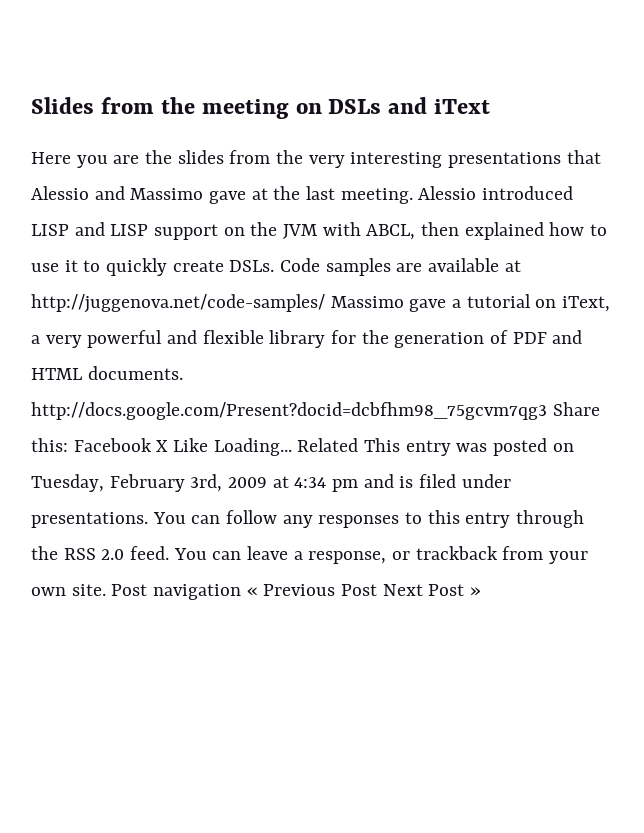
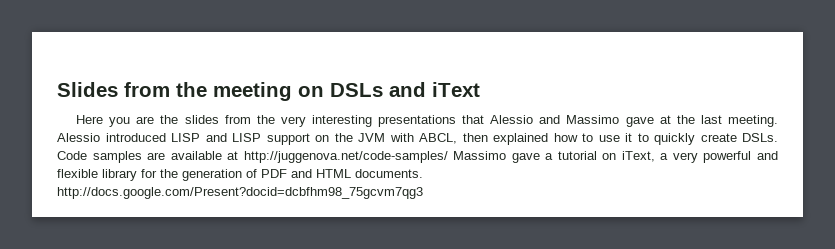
- Code samples are available at http://juggenova.net/code-samples/ Massimo gave a tutorial on iText, a very powerful and flexible library for the generation of PDF and HTML documents. http://docs.google.com/Present?docid=dcbfhm98_75gcvm7qg3 Share this: Facebook X Like Loading... Related This entry was posted on Tuesday, February 3rd, 2009 at 4:34 pm and is filed under presentations. You can follow any responses to this entry through the RSS 2.0 feed. You can leave a response, or trackback from your own site. Post navigation « Previous Post Next Post »
+ Code samples are available at http://juggenova.net/code-samples/ Massimo gave a tutorial on iText, a very powerful and flexible library for the generation of PDF and HTML documents. http://docs.google.com/Present?docid=dcbfhm98_75gcvm7qg3

